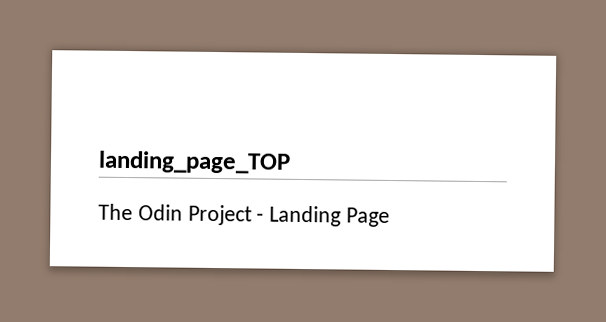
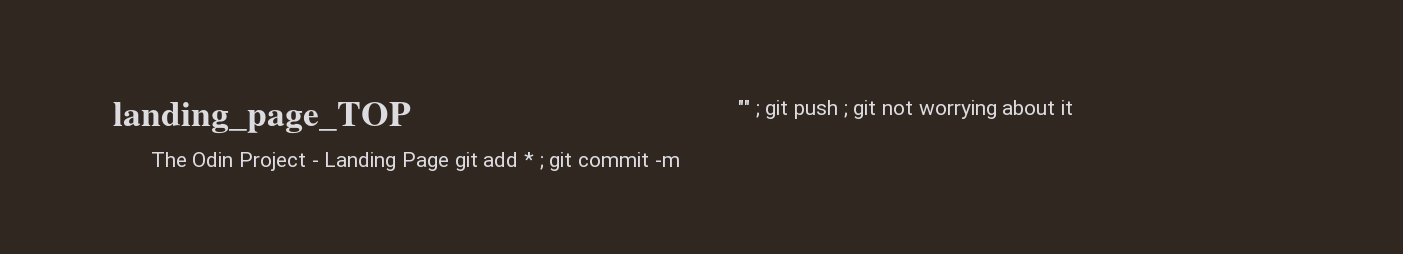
- The Odin Project - Landing Page
+ The Odin Project - Landing Page git add * ; git commit -m "" ; git push ; git not worrying about it

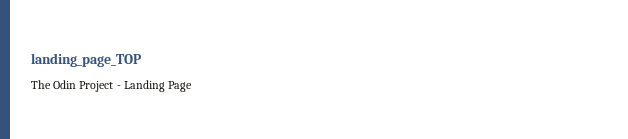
- The Odin Project - Landing Page git add * ; git commit -m "" ; git push ; git not worrying about it
+ The Odin Project - Landing Page

